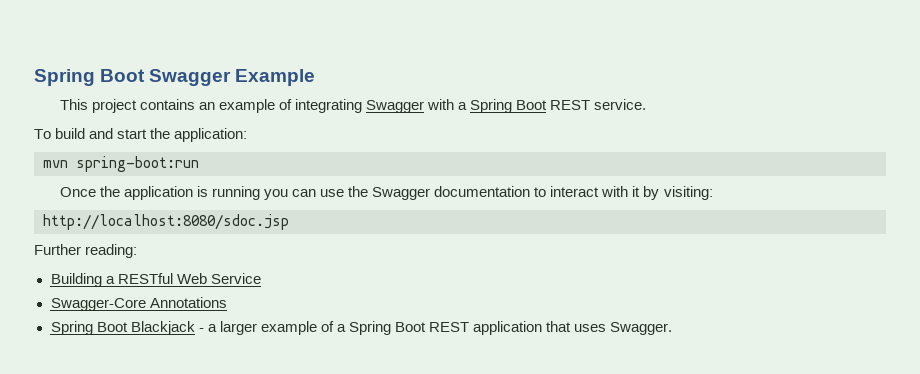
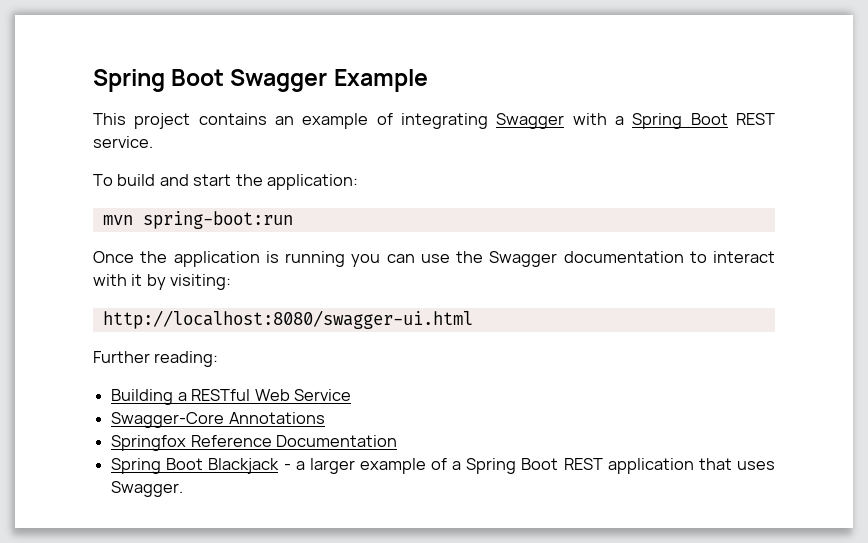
- http://localhost:8080/sdoc.jsp
+ http://localhost:8080/swagger-ui.html
+ Springfox Reference Documentation

